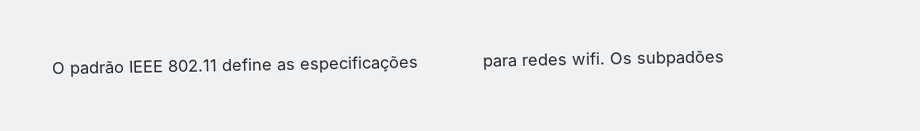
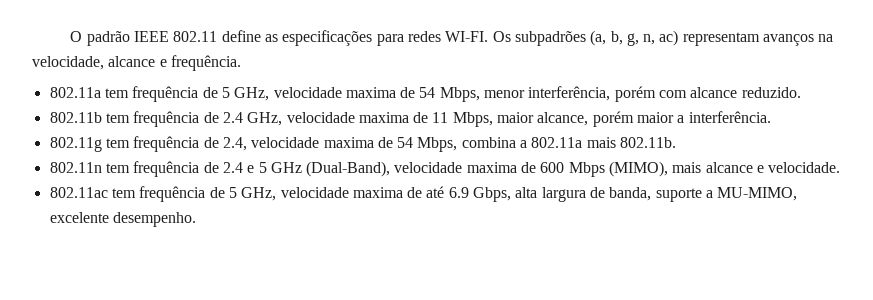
- O padrão IEEE 802.11 define as especificações para redes wifi. Os subpadões
+ O padrão IEEE 802.11 define as especificações para redes WI-FI. Os subpadrões (a, b, g, n, ac) representam avanços na velocidade, alcance e frequência.
+ 802.11a tem frequência de 5 GHz, velocidade maxima de 54 Mbps, menor interferência, porém com alcance reduzido.
+ 802.11b tem frequência de 2.4 GHz, velocidade maxima de 11 Mbps, maior alcance, porém maior a interferência.
+ 802.11g tem frequência de 2.4, velocidade maxima de 54 Mbps, combina a 802.11a mais 802.11b.
+ 802.11n tem frequência de 2.4 e 5 GHz (Dual-Band), velocidade maxima de 600 Mbps (MIMO), mais alcance e velocidade.
+ 802.11ac tem frequência de 5 GHz, velocidade maxima de até 6.9 Gbps, alta largura de banda, suporte a MU-MIMO, excelente desempenho.

